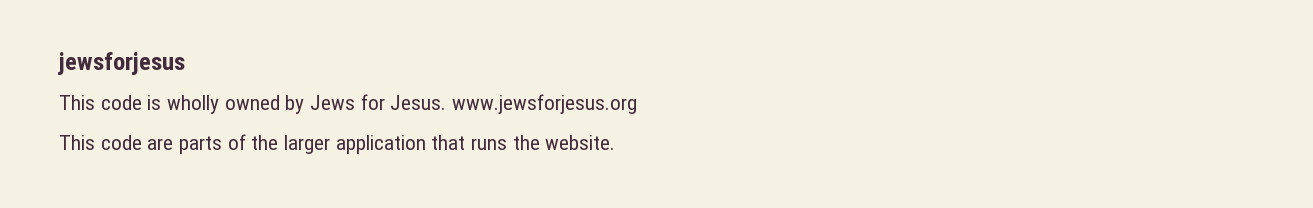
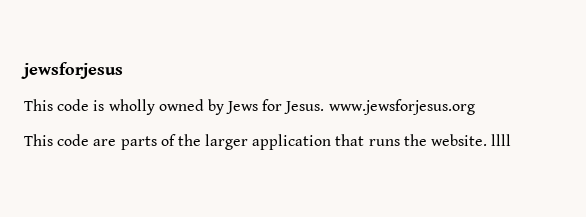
- This code are parts of the larger application that runs the website.
+ This code are parts of the larger application that runs the website. llll

